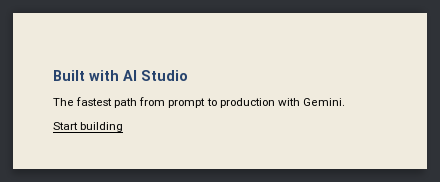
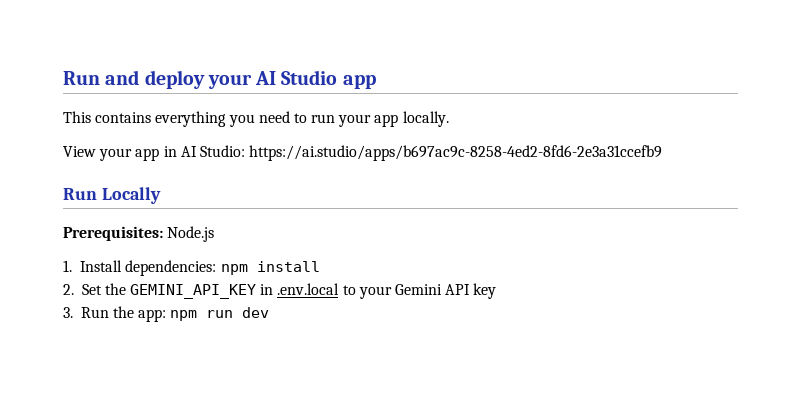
- Built with AI Studio
- The fastest path from prompt to production with Gemini.
- Start building
+ Run and deploy your AI Studio app
+ This contains everything you need to run your app locally.
+ View your app in AI Studio: https://ai.studio/apps/b697ac9c-8258-4ed2-8fd6-2e3a31ccefb9
+ Run Locally
+ Prerequisites: Node.js
+ 1. Install dependencies: npm install
+ 2. Set the GEMINI_API_KEY in .env.local to your Gemini API key
+ 3. Run the app: npm run dev

